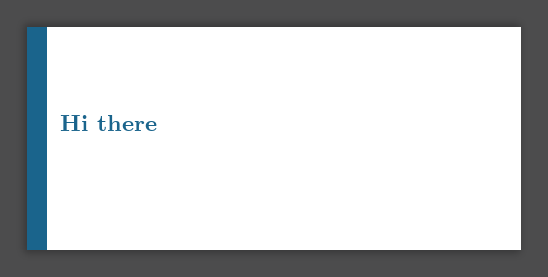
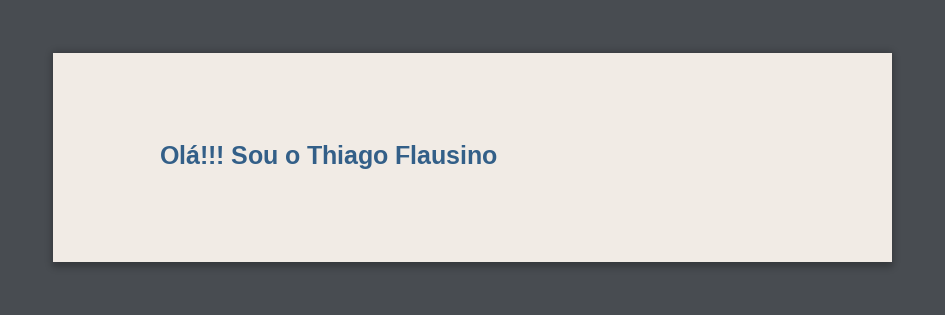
- Hi there
+ Olá!!! Sou o Thiago Flausino

